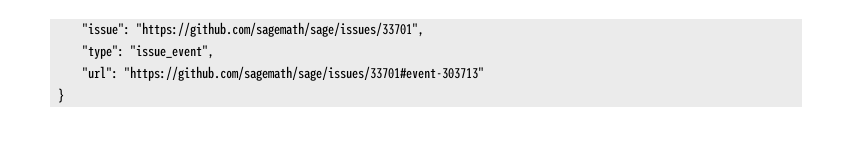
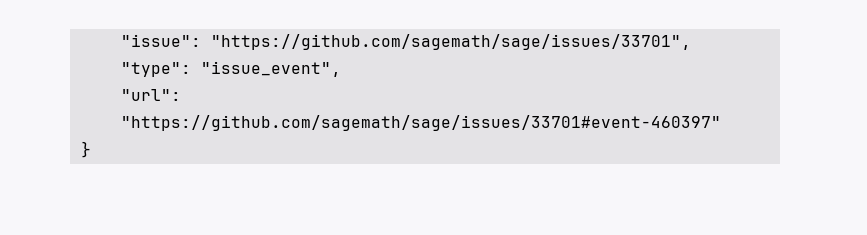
- "url": "https://github.com/sagemath/sage/issues/33701#event-303713"
+ "url": "https://github.com/sagemath/sage/issues/33701#event-460397"

